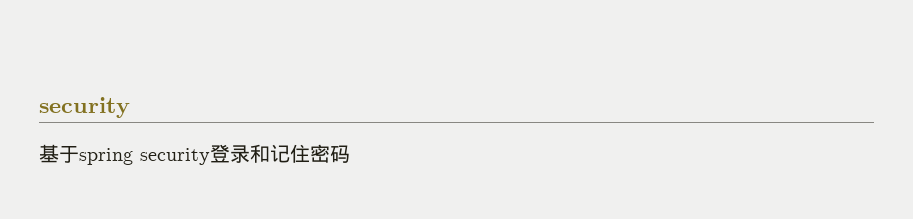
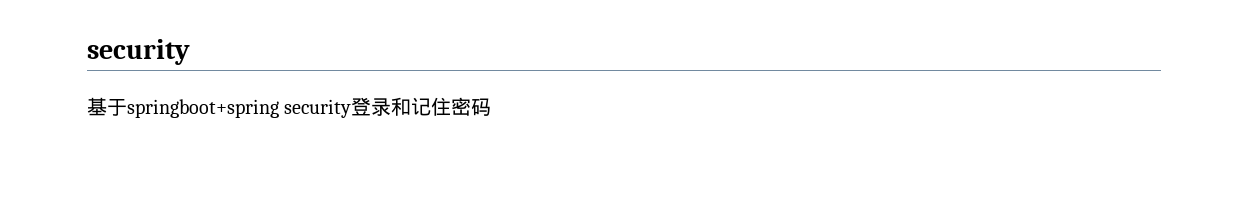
- 基于spring security登录和记住密码
+ 基于springboot+spring security登录和记住密码

